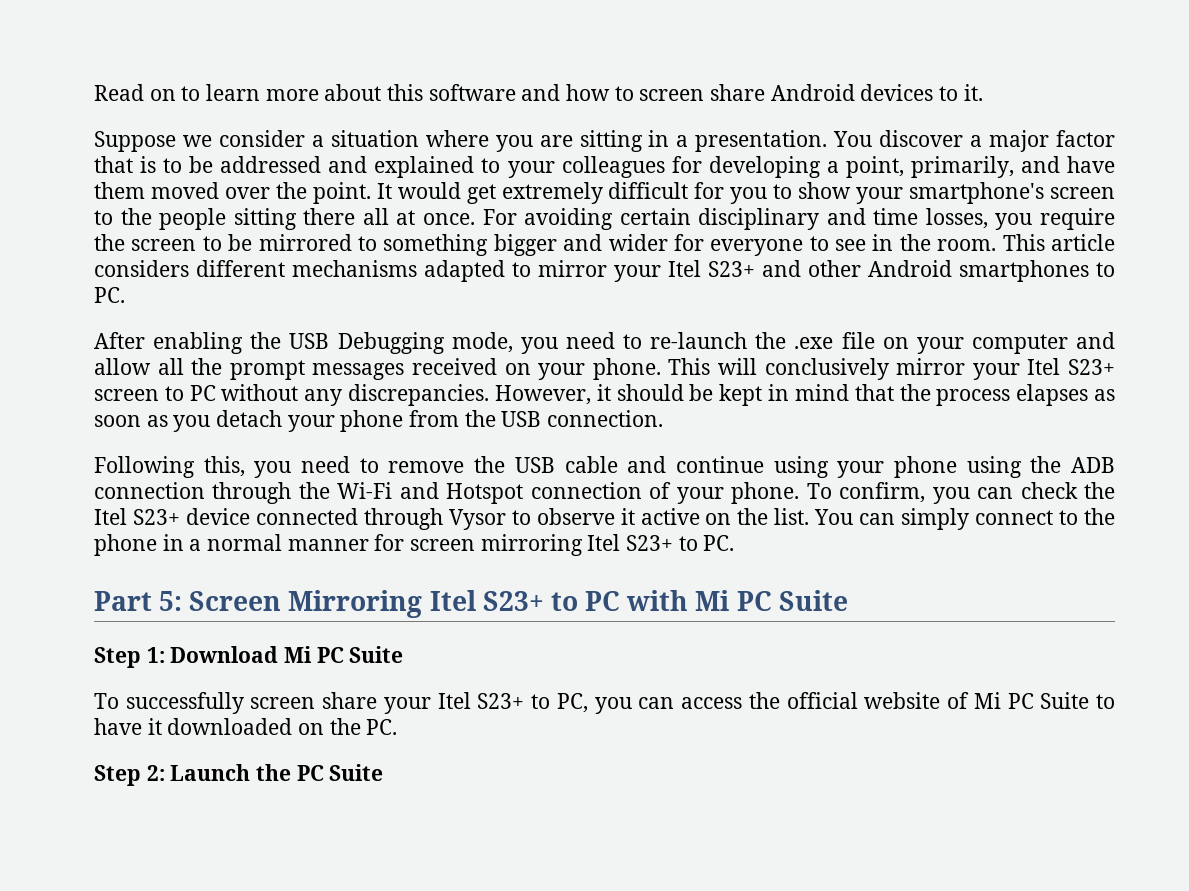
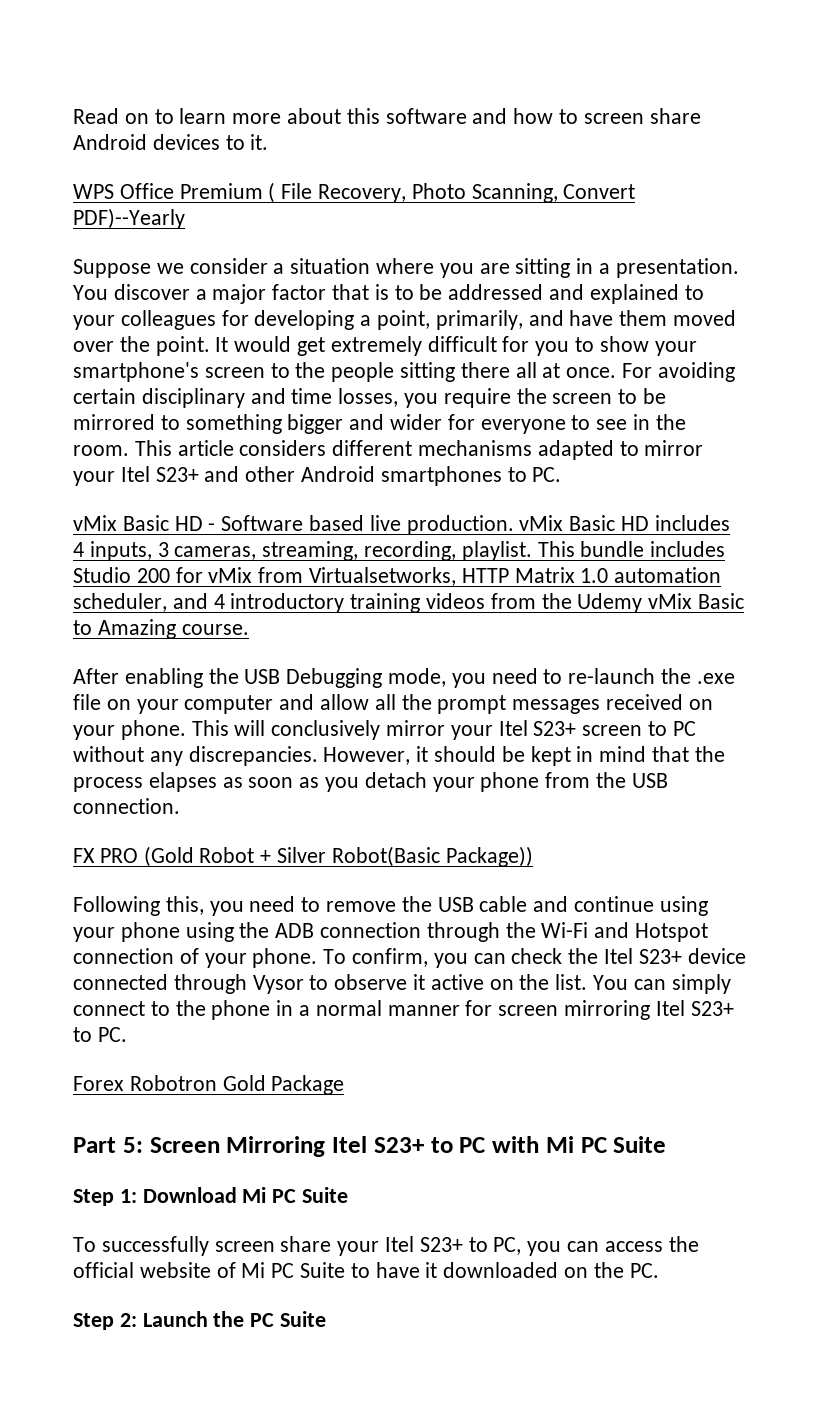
+ WPS Office Premium ( File Recovery, Photo Scanning, Convert PDF)--Yearly
+ vMix Basic HD - Software based live production. vMix Basic HD includes 4 inputs, 3 cameras, streaming, recording, playlist. This bundle includes Studio 200 for vMix from Virtualsetworks, HTTP Matrix 1.0 automation scheduler, and 4 introductory training videos from the Udemy vMix Basic to Amazing course.
+ FX PRO (Gold Robot + Silver Robot(Basic Package))
+ Forex Robotron Gold Package

